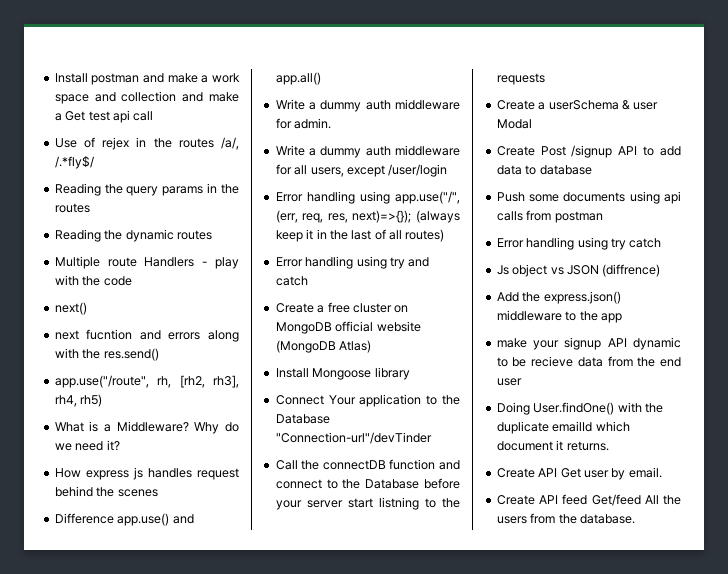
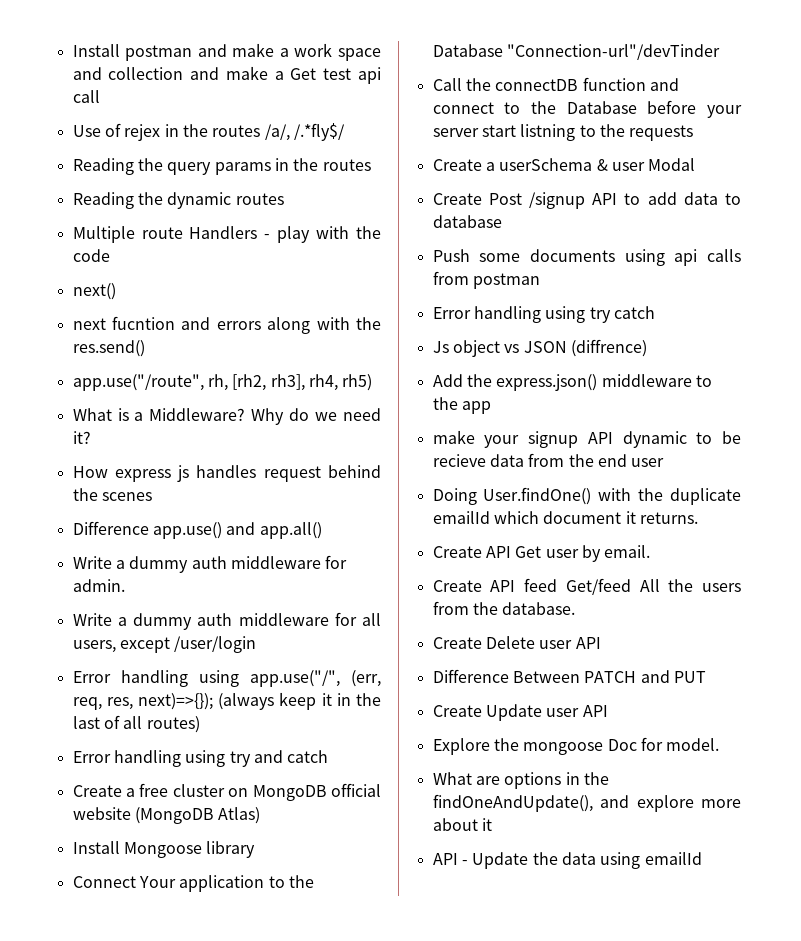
+ Create Delete user API
+ Difference Between PATCH and PUT
+ Create Update user API
+ Explore the mongoose Doc for model.
+ What are options in the findOneAndUpdate(), and explore more about it
+ API - Update the data using emailId

